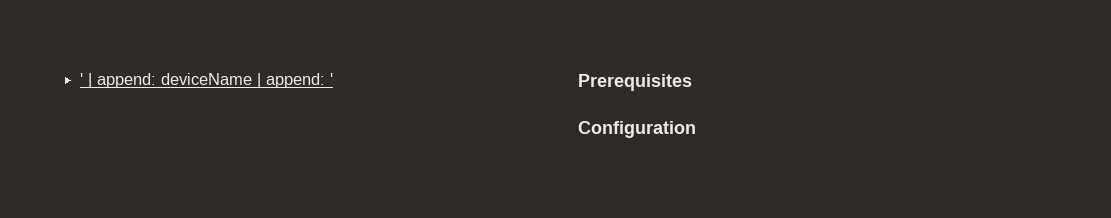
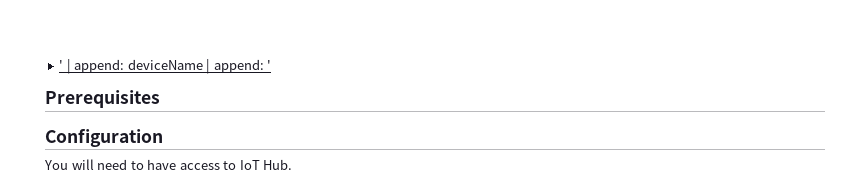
+ You will need to have access to IoT Hub.

